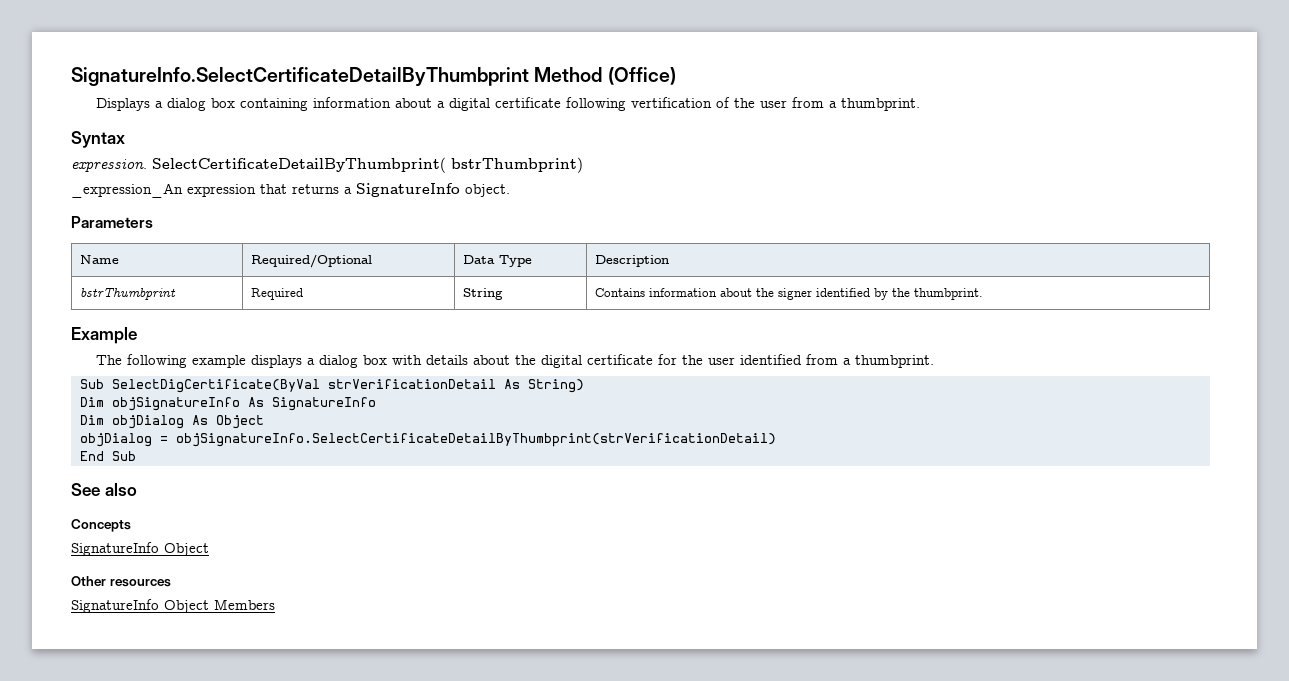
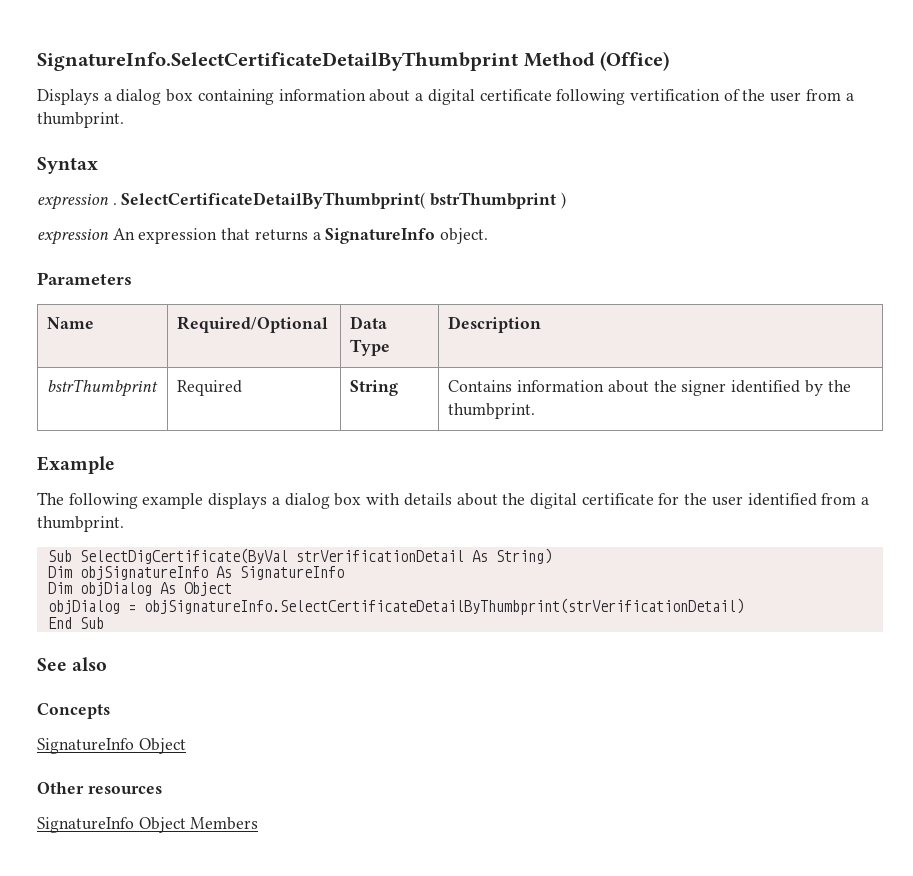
- expression. SelectCertificateDetailByThumbprint( bstrThumbprint)
- _expression_An expression that returns a SignatureInfo object.
+ expression . SelectCertificateDetailByThumbprint( bstrThumbprint )
+ expression An expression that returns a SignatureInfo object.

